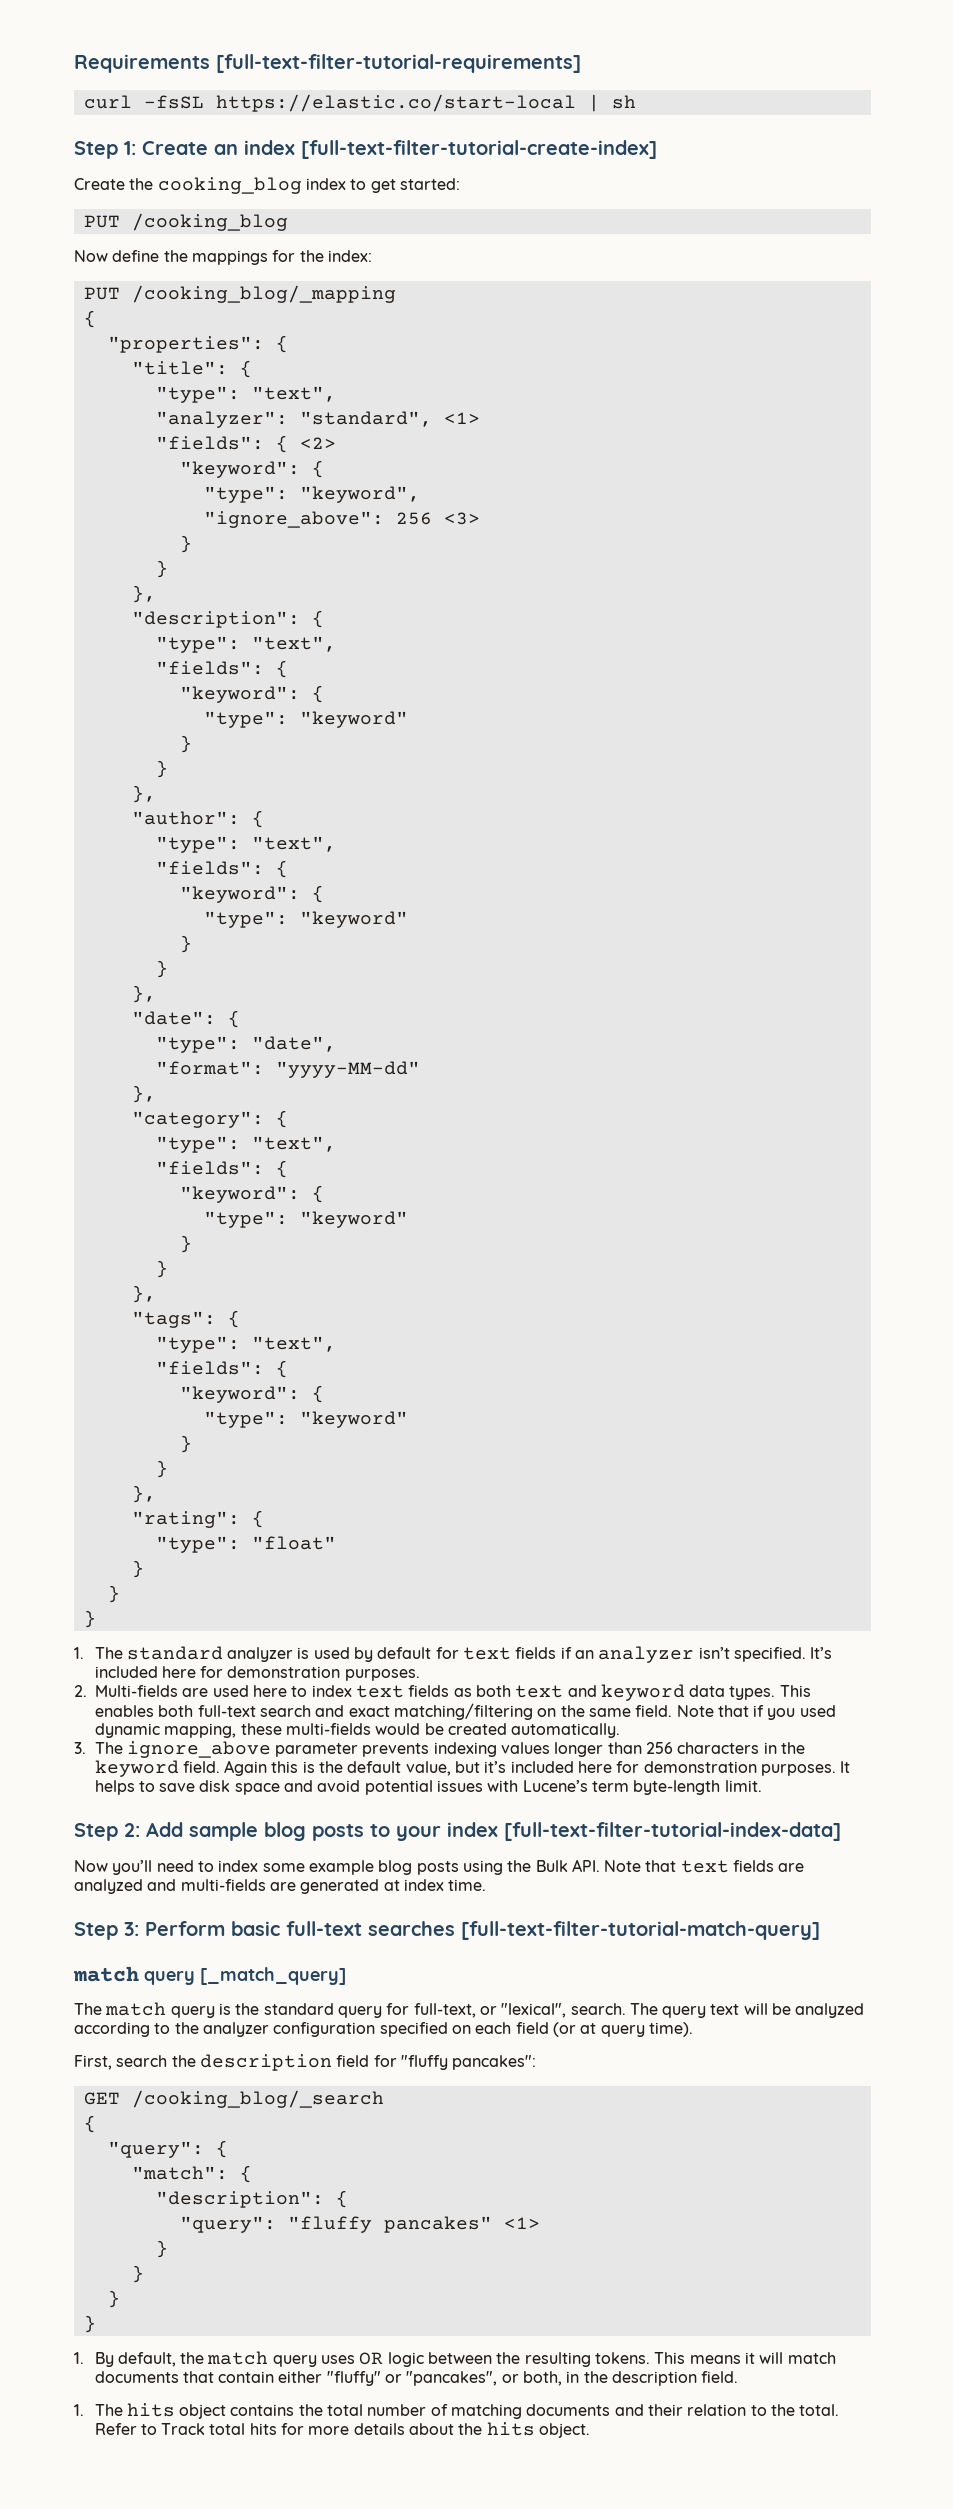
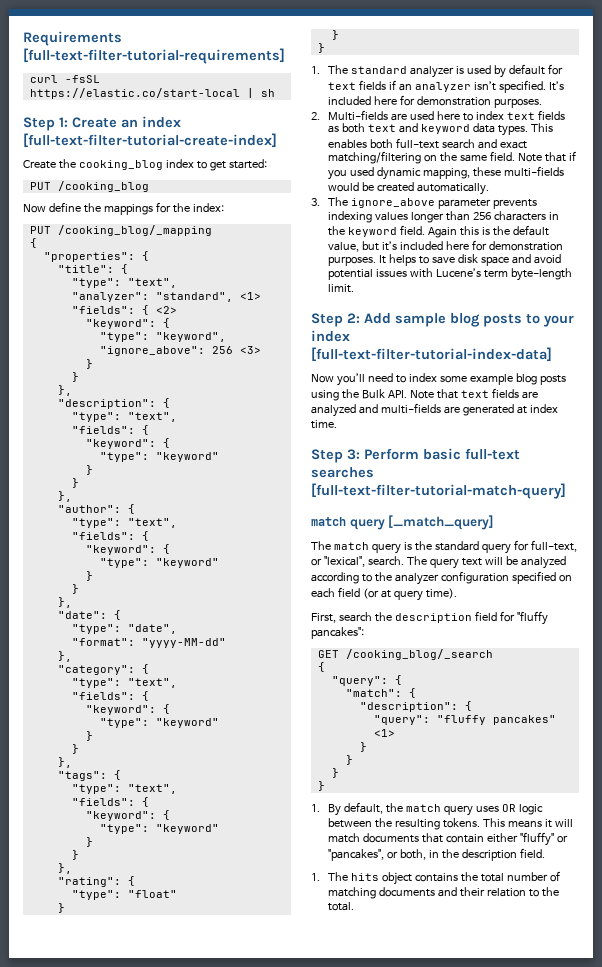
- Refer to Track total hits for more details about the hits object.

